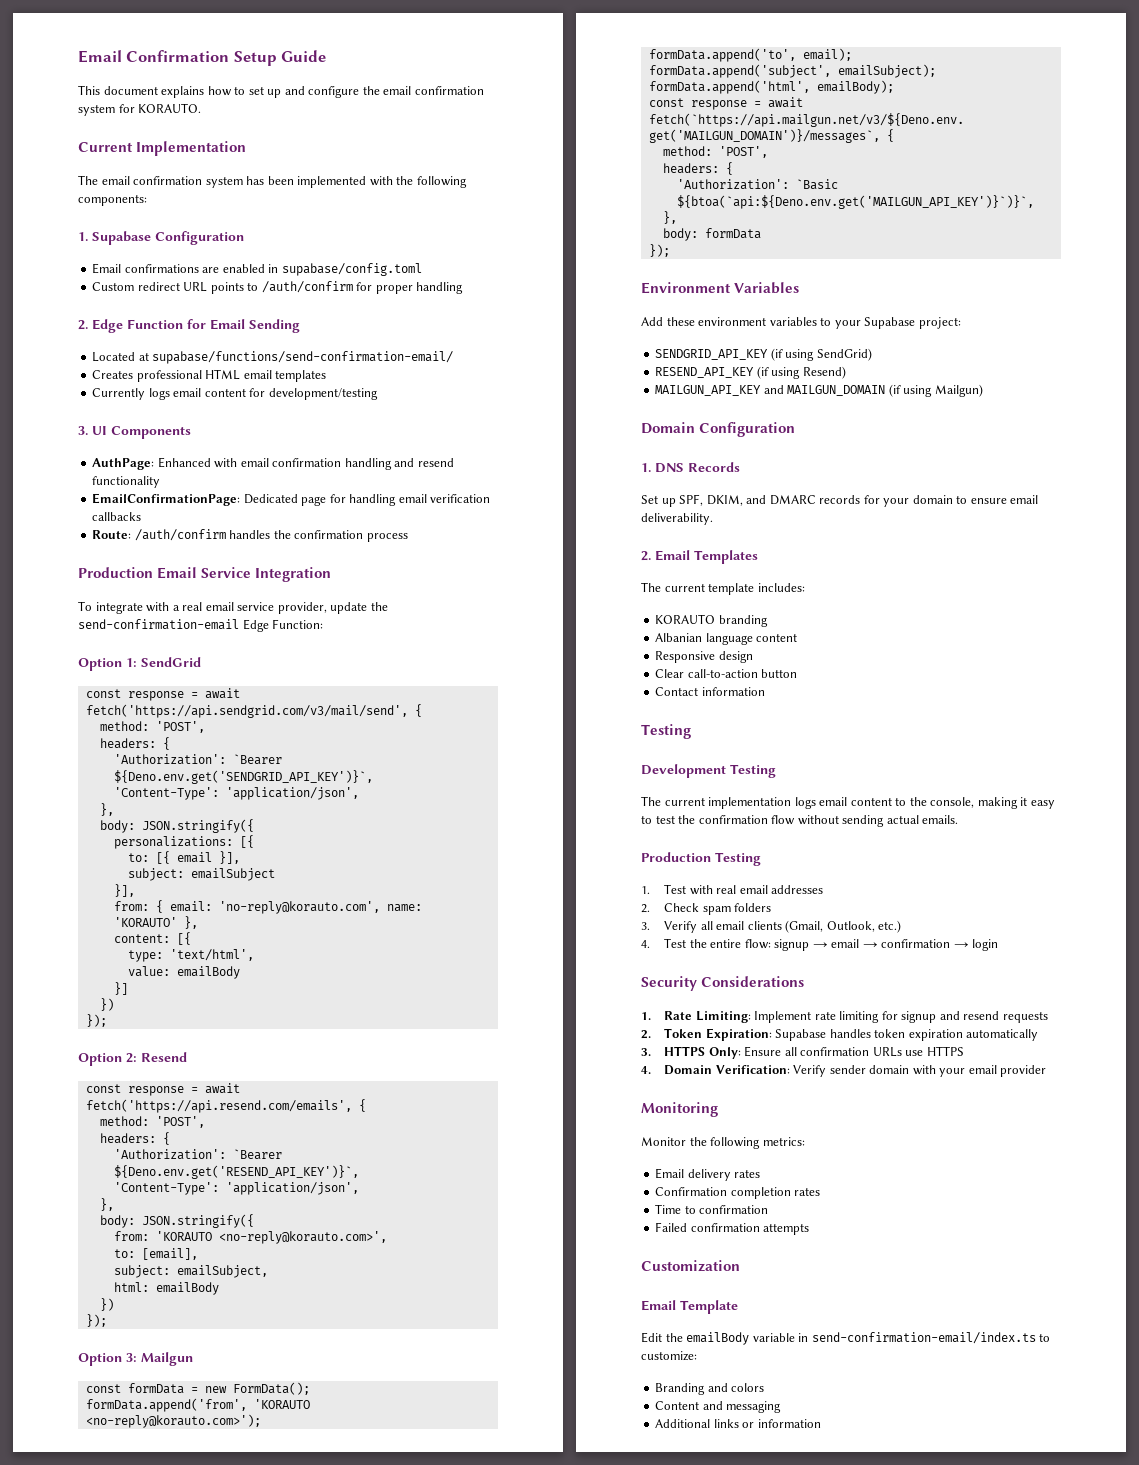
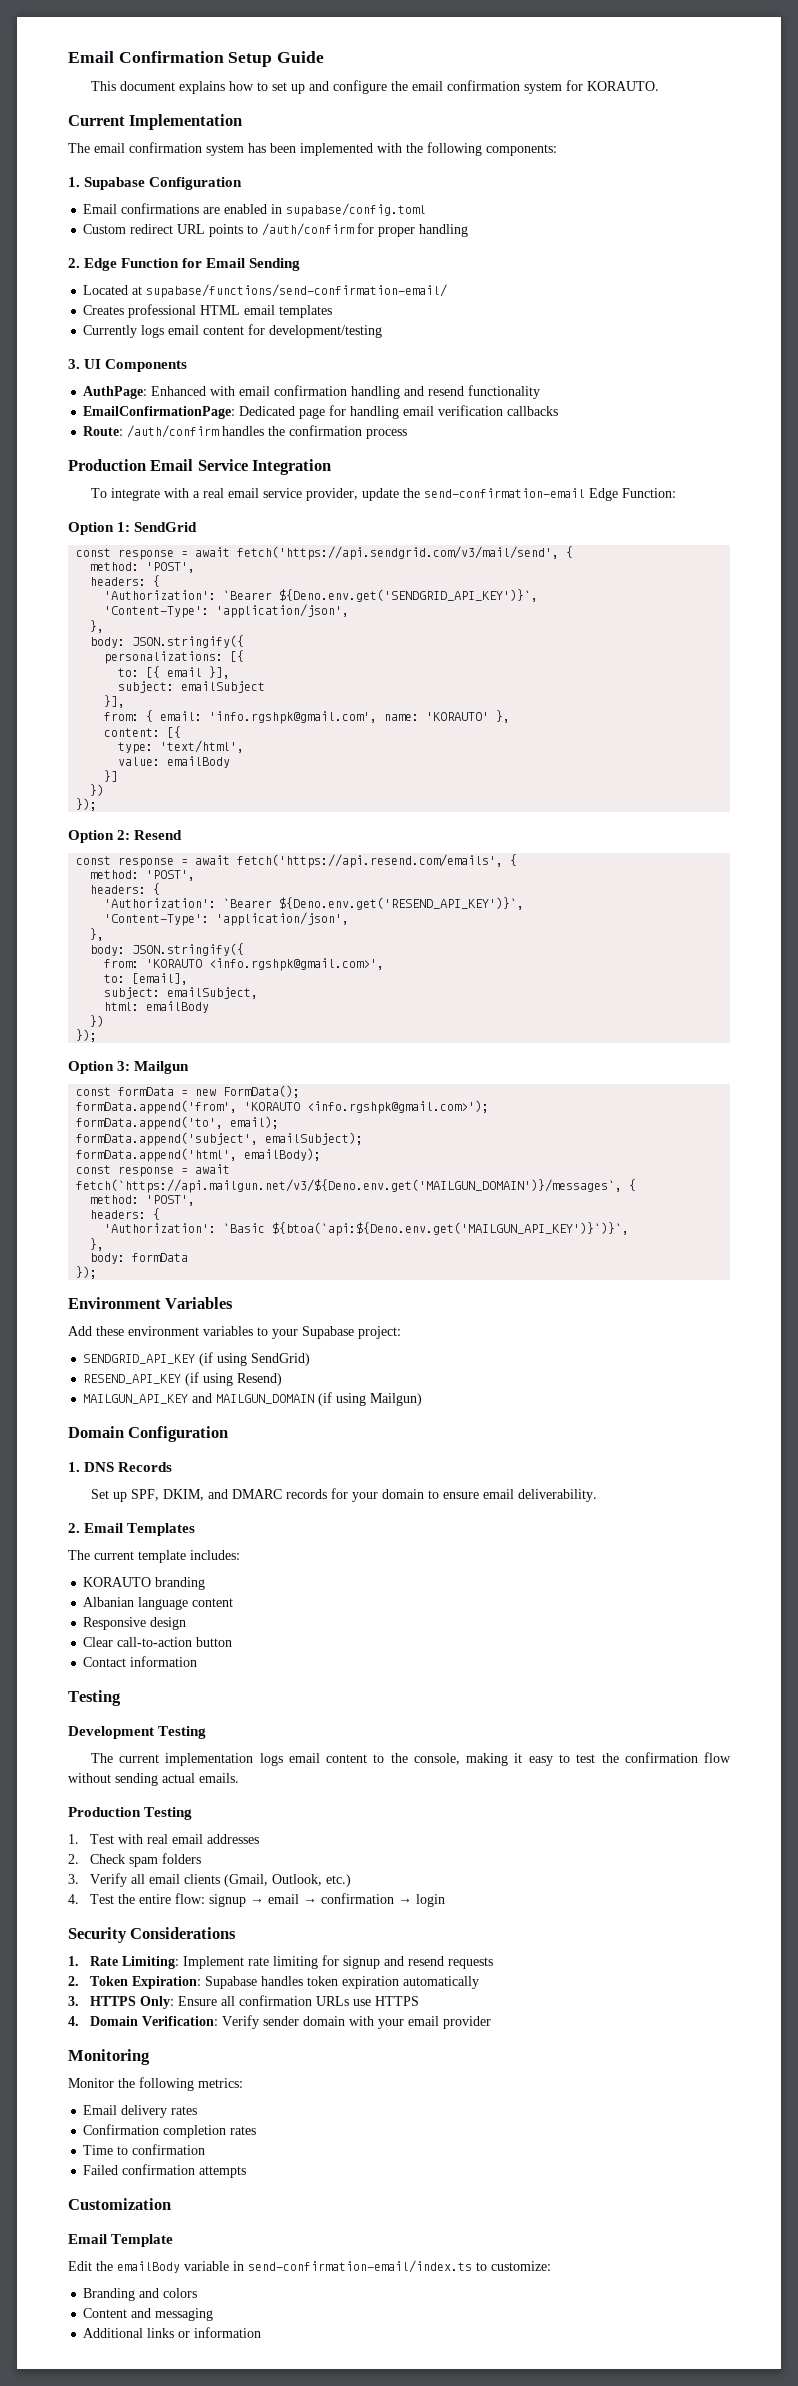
- from: { email: 'no-reply@korauto.com', name: 'KORAUTO' },
+ from: { email: 'info.rgshpk@gmail.com', name: 'KORAUTO' },
- from: 'KORAUTO <no-reply@korauto.com>',
+ from: 'KORAUTO <info.rgshpk@gmail.com>',
- formData.append('from', 'KORAUTO <no-reply@korauto.com>');
+ formData.append('from', 'KORAUTO <info.rgshpk@gmail.com>');

